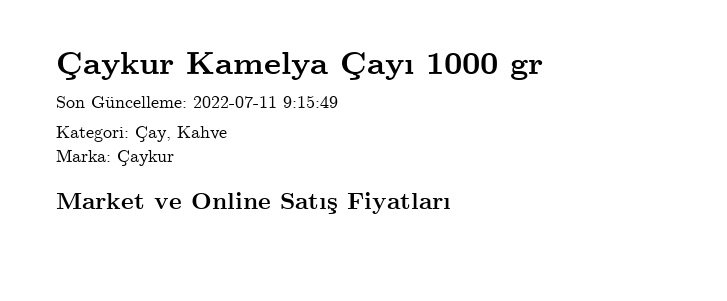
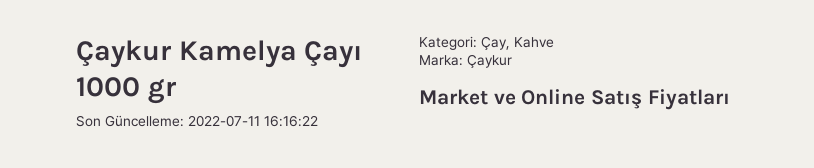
- Son Güncelleme: 2022-07-11 9:15:49
+ Son Güncelleme: 2022-07-11 16:16:22

